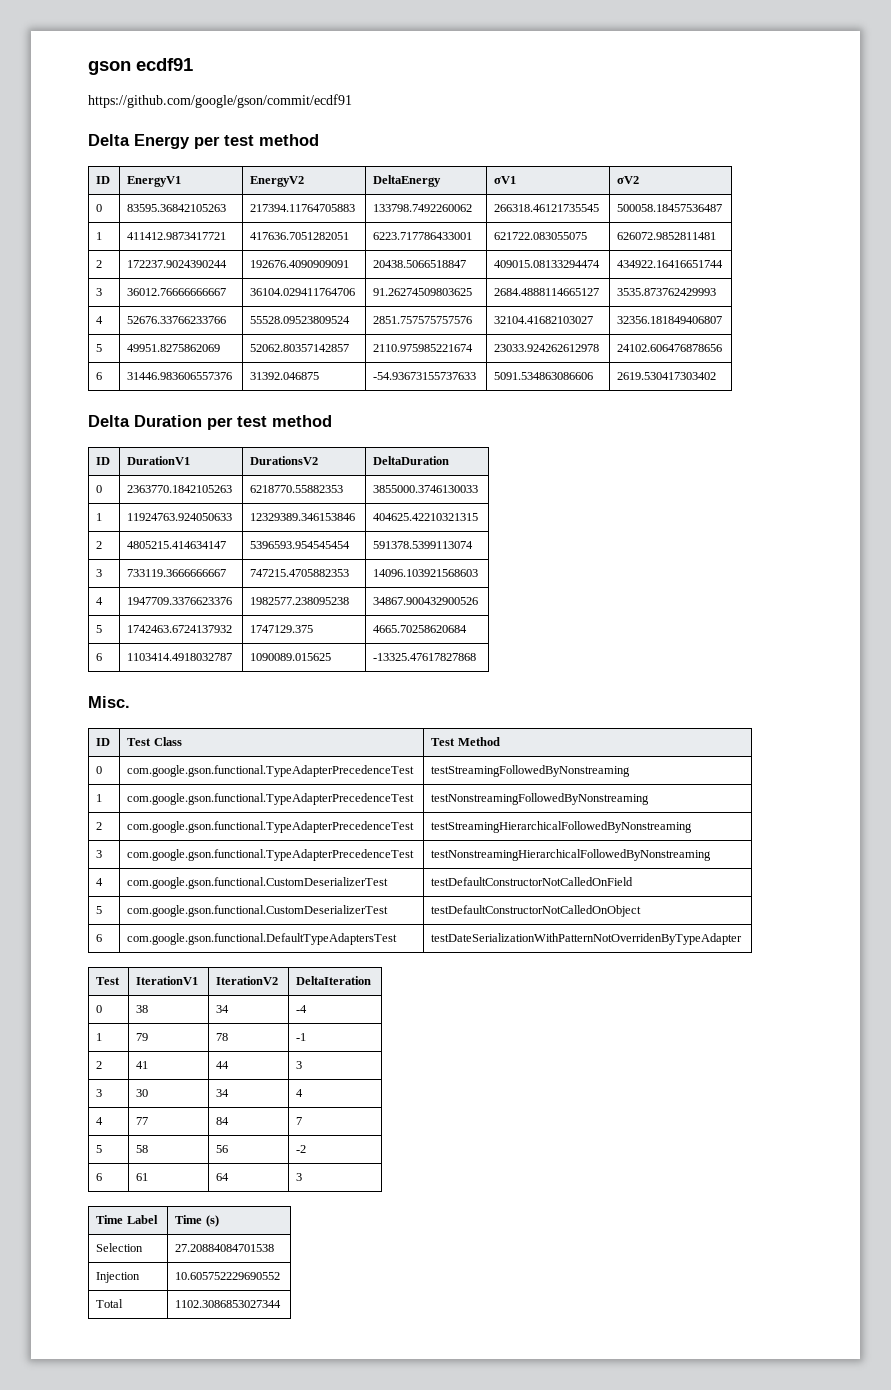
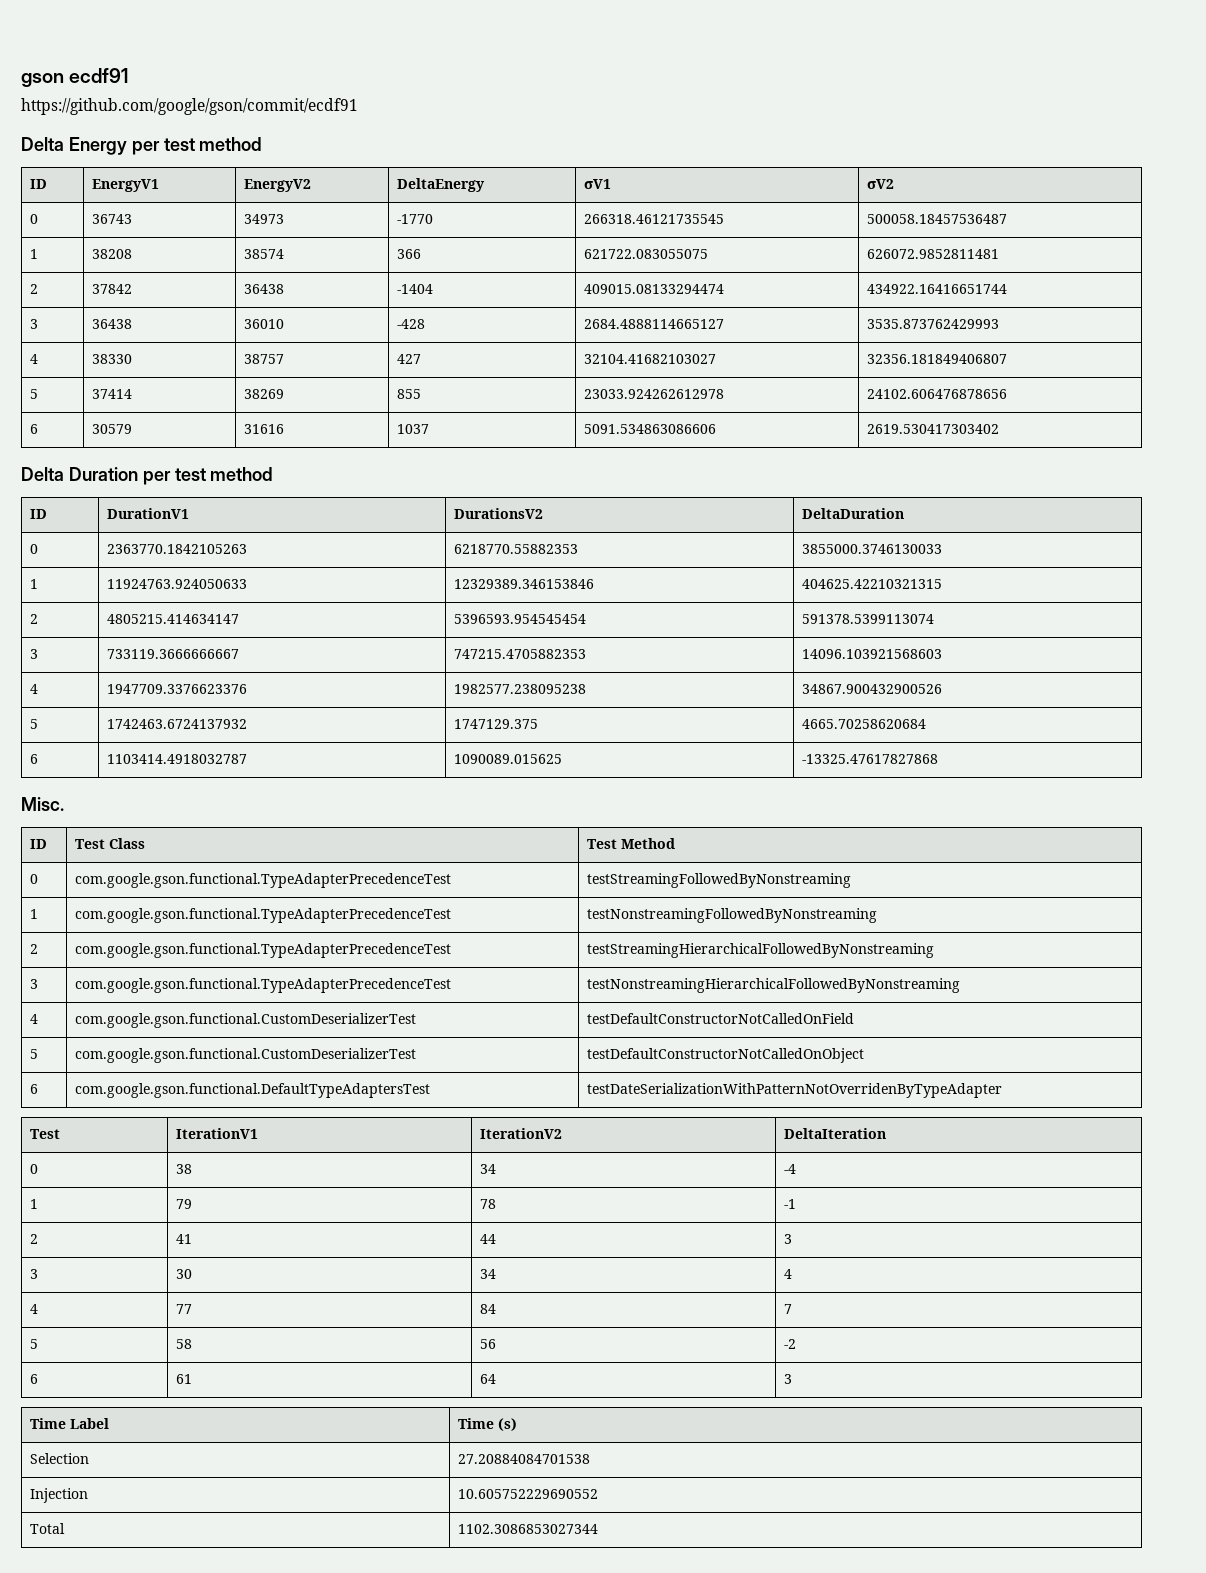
- 0 | 83595.36842105263 | 217394.11764705883 | 133798.7492260062 | 266318.46121735545 | 500058.18457536487
+ 0 | 36743 | 34973 | -1770 | 266318.46121735545 | 500058.18457536487
- 1 | 411412.9873417721 | 417636.7051282051 | 6223.717786433001 | 621722.083055075 | 626072.9852811481
+ 1 | 38208 | 38574 | 366 | 621722.083055075 | 626072.9852811481
- 2 | 172237.9024390244 | 192676.4090909091 | 20438.5066518847 | 409015.08133294474 | 434922.16416651744
+ 2 | 37842 | 36438 | -1404 | 409015.08133294474 | 434922.16416651744
- 3 | 36012.76666666667 | 36104.029411764706 | 91.26274509803625 | 2684.4888114665127 | 3535.873762429993
+ 3 | 36438 | 36010 | -428 | 2684.4888114665127 | 3535.873762429993
- 4 | 52676.33766233766 | 55528.09523809524 | 2851.757575757576 | 32104.41682103027 | 32356.181849406807
+ 4 | 38330 | 38757 | 427 | 32104.41682103027 | 32356.181849406807
- 5 | 49951.8275862069 | 52062.80357142857 | 2110.975985221674 | 23033.924262612978 | 24102.606476878656
+ 5 | 37414 | 38269 | 855 | 23033.924262612978 | 24102.606476878656
- 6 | 31446.983606557376 | 31392.046875 | -54.93673155737633 | 5091.534863086606 | 2619.530417303402
+ 6 | 30579 | 31616 | 1037 | 5091.534863086606 | 2619.530417303402

